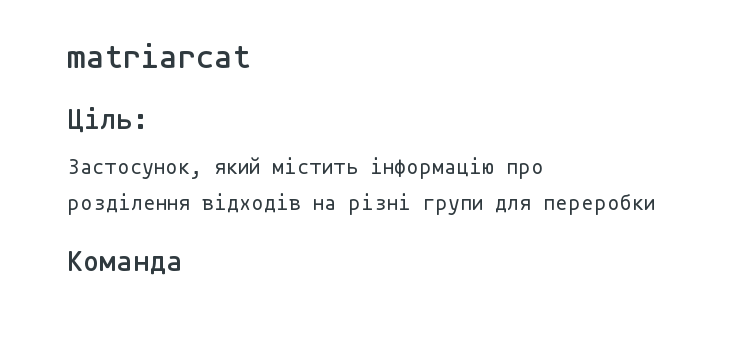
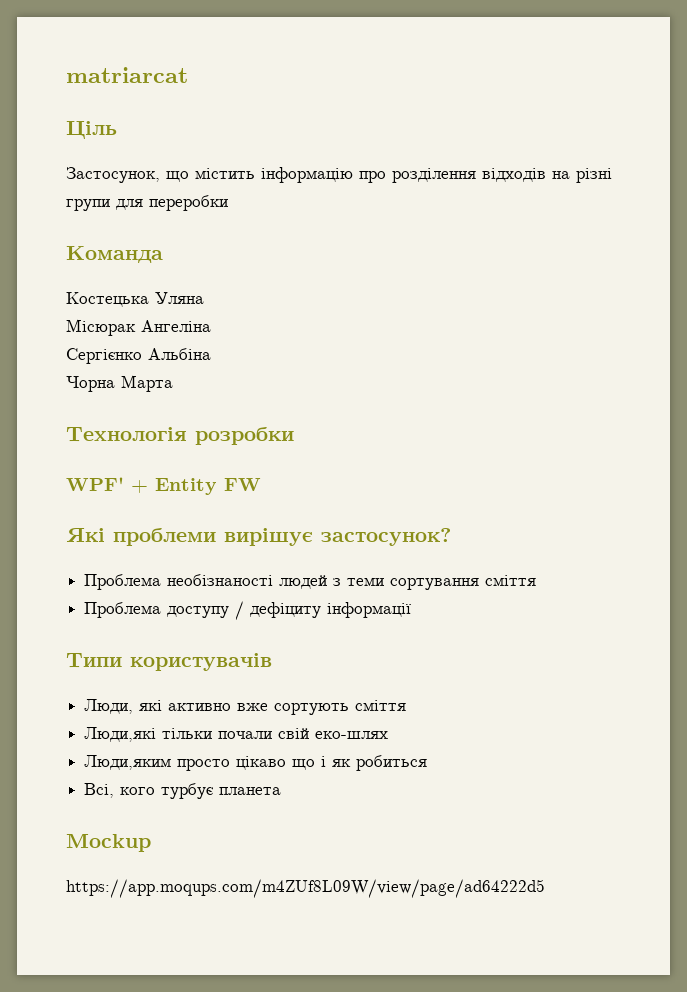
- Ціль:
+ Ціль
- Застосунок, який містить інформацію про розділення відходів на різні групи для переробки
+ Застосунок, що містить інформацію про розділення відходів на різні групи для переробки
+ Костецька Уляна
+ Місюрак Ангеліна
+ Сергієнко Альбіна
+ Чорна Марта
+ Технологія розробки
+ WPF' + Entity FW
+ Які проблеми вирішує застосунок?
+ Проблема необізнаності людей з теми сортування сміття
+ Проблема доступу / дефіциту інформації
+ Типи користувачів
+ Люди, які активно вже сортують сміття
+ Люди,які тільки почали свій еко-шлях
+ Люди,яким просто цікаво що і як робиться
+ Всі, кого турбує планета
+ Mockup
+ https://app.moqups.com/m4ZUf8L09W/view/page/ad64222d5

